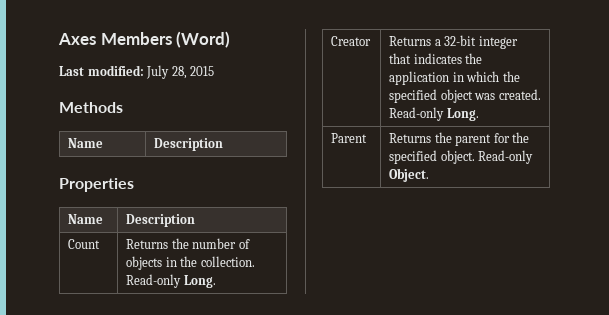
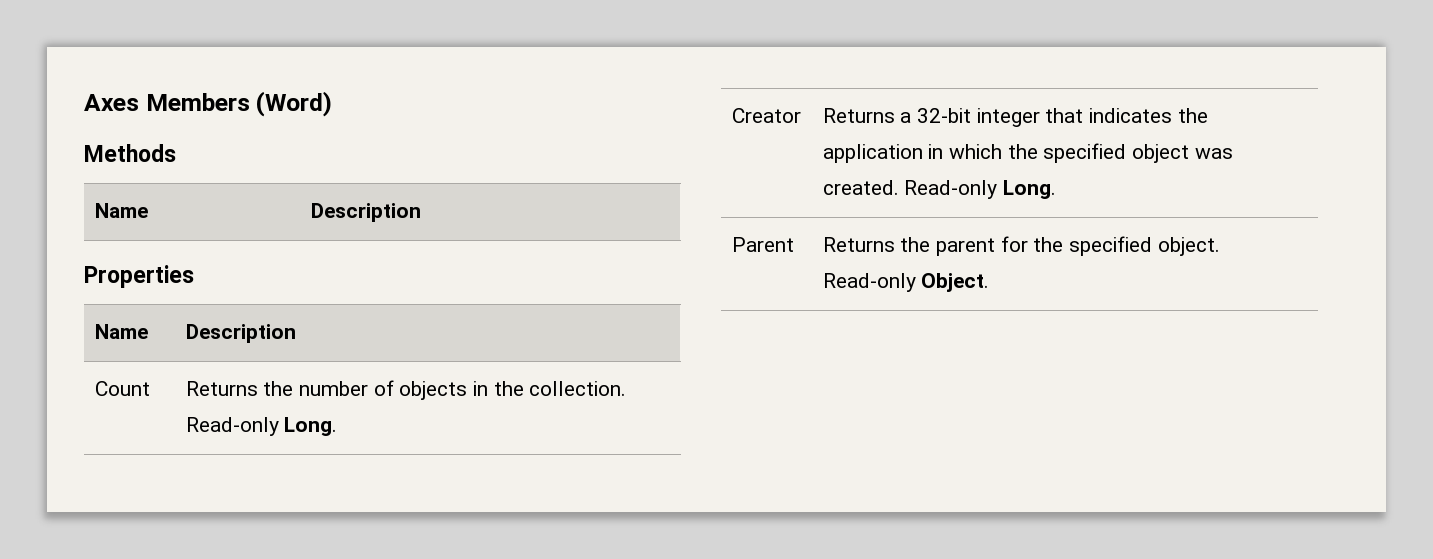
- Last modified: July 28, 2015

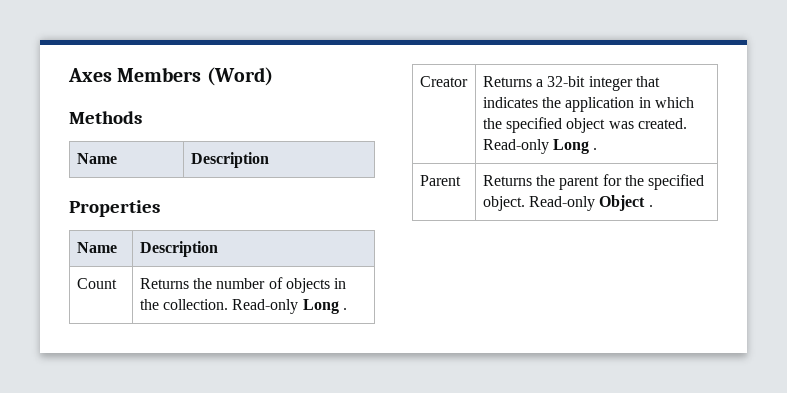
- Count | Returns the number of objects in the collection. Read-only Long.
+ Count | Returns the number of objects in the collection. Read-only Long .
- Creator | Returns a 32-bit integer that indicates the application in which the specified object was created. Read-only Long.
+ Creator | Returns a 32-bit integer that indicates the application in which the specified object was created. Read-only Long .
- Parent | Returns the parent for the specified object. Read-only Object.
+ Parent | Returns the parent for the specified object. Read-only Object .

